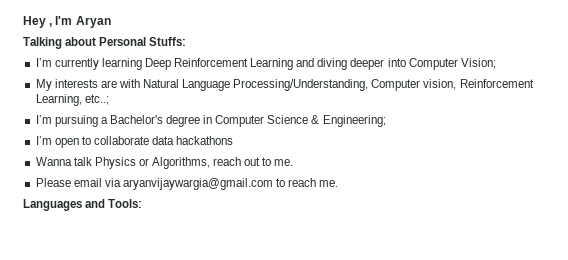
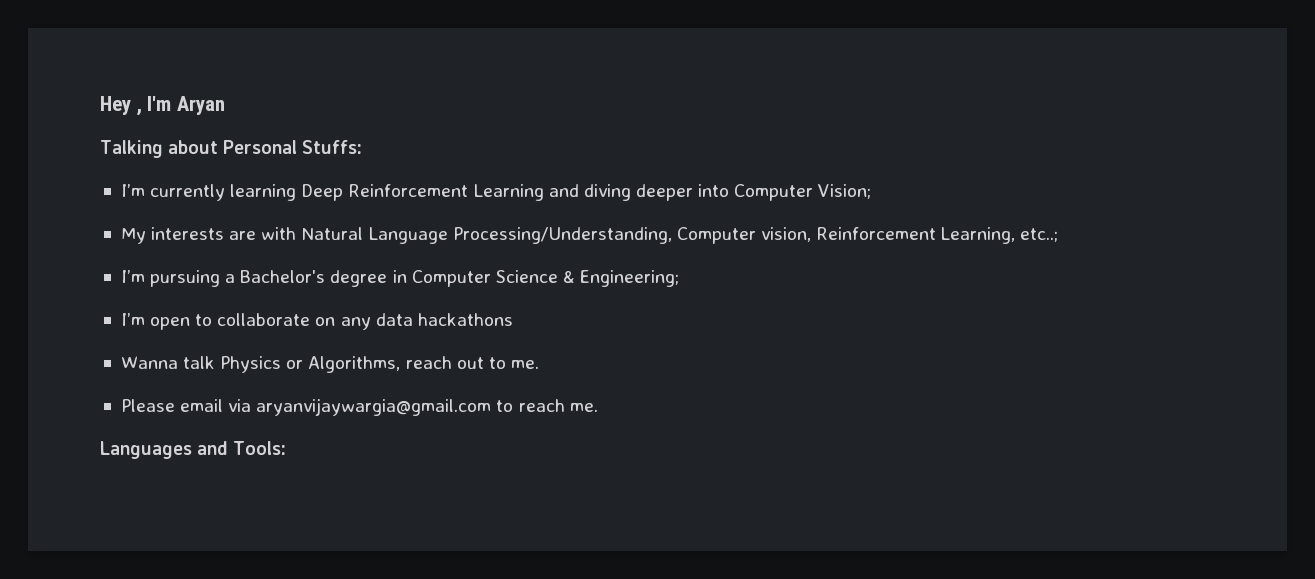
- I’m open to collaborate data hackathons
+ I’m open to collaborate on any data hackathons

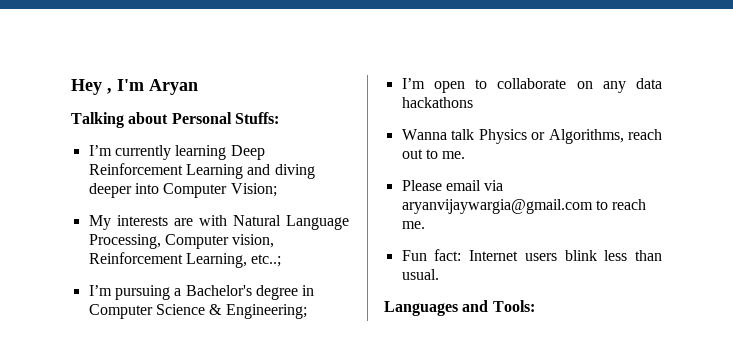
- My interests are with Natural Language Processing/Understanding, Computer vision, Reinforcement Learning, etc..;
+ My interests are with Natural Language Processing, Computer vision, Reinforcement Learning, etc..;
+ Fun fact: Internet users blink less than usual.

